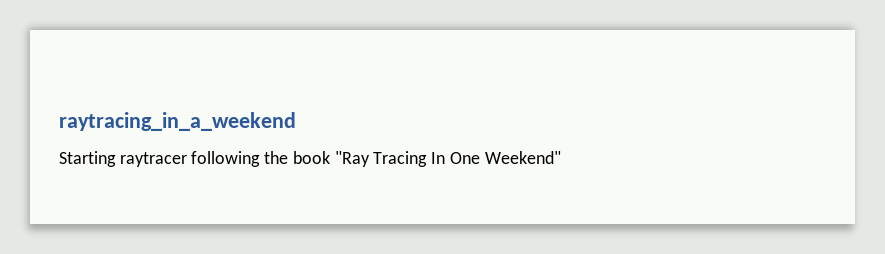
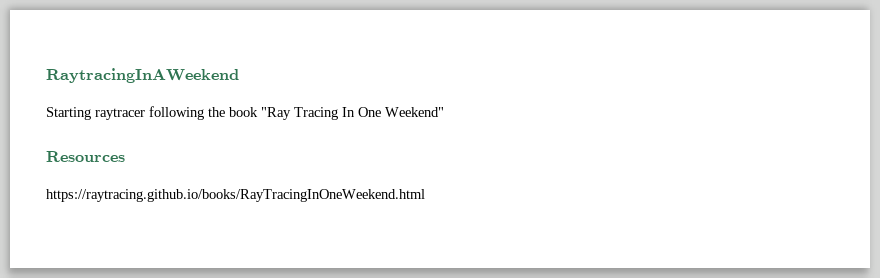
- raytracing_in_a_weekend
+ RaytracingInAWeekend
+ Resources
+ https://raytracing.github.io/books/RayTracingInOneWeekend.html

